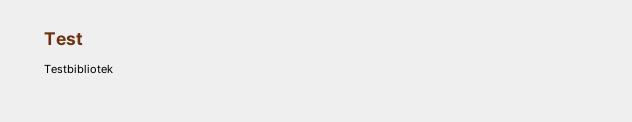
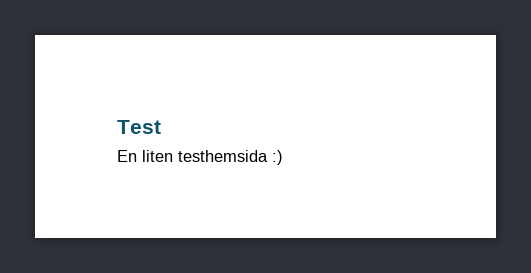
- Testbibliotek
+ En liten testhemsida :)

